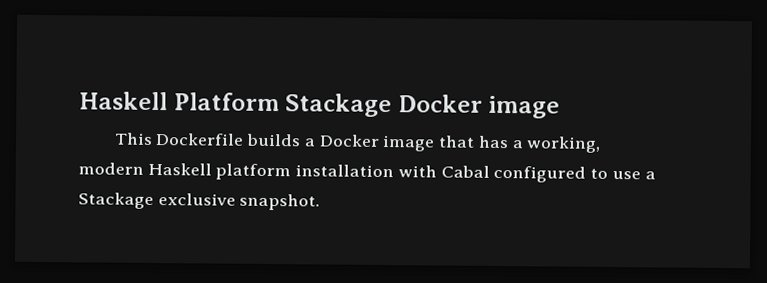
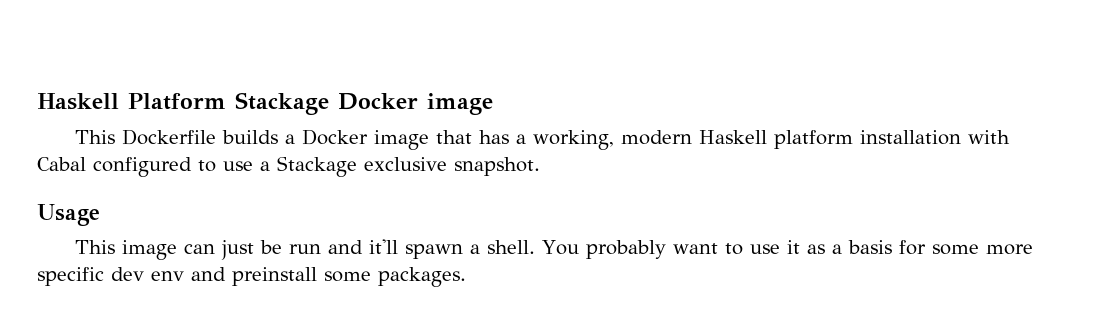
+ Usage
+ This image can just be run and it'll spawn a shell. You probably want to use it as a basis for some more specific dev env and preinstall some packages.

